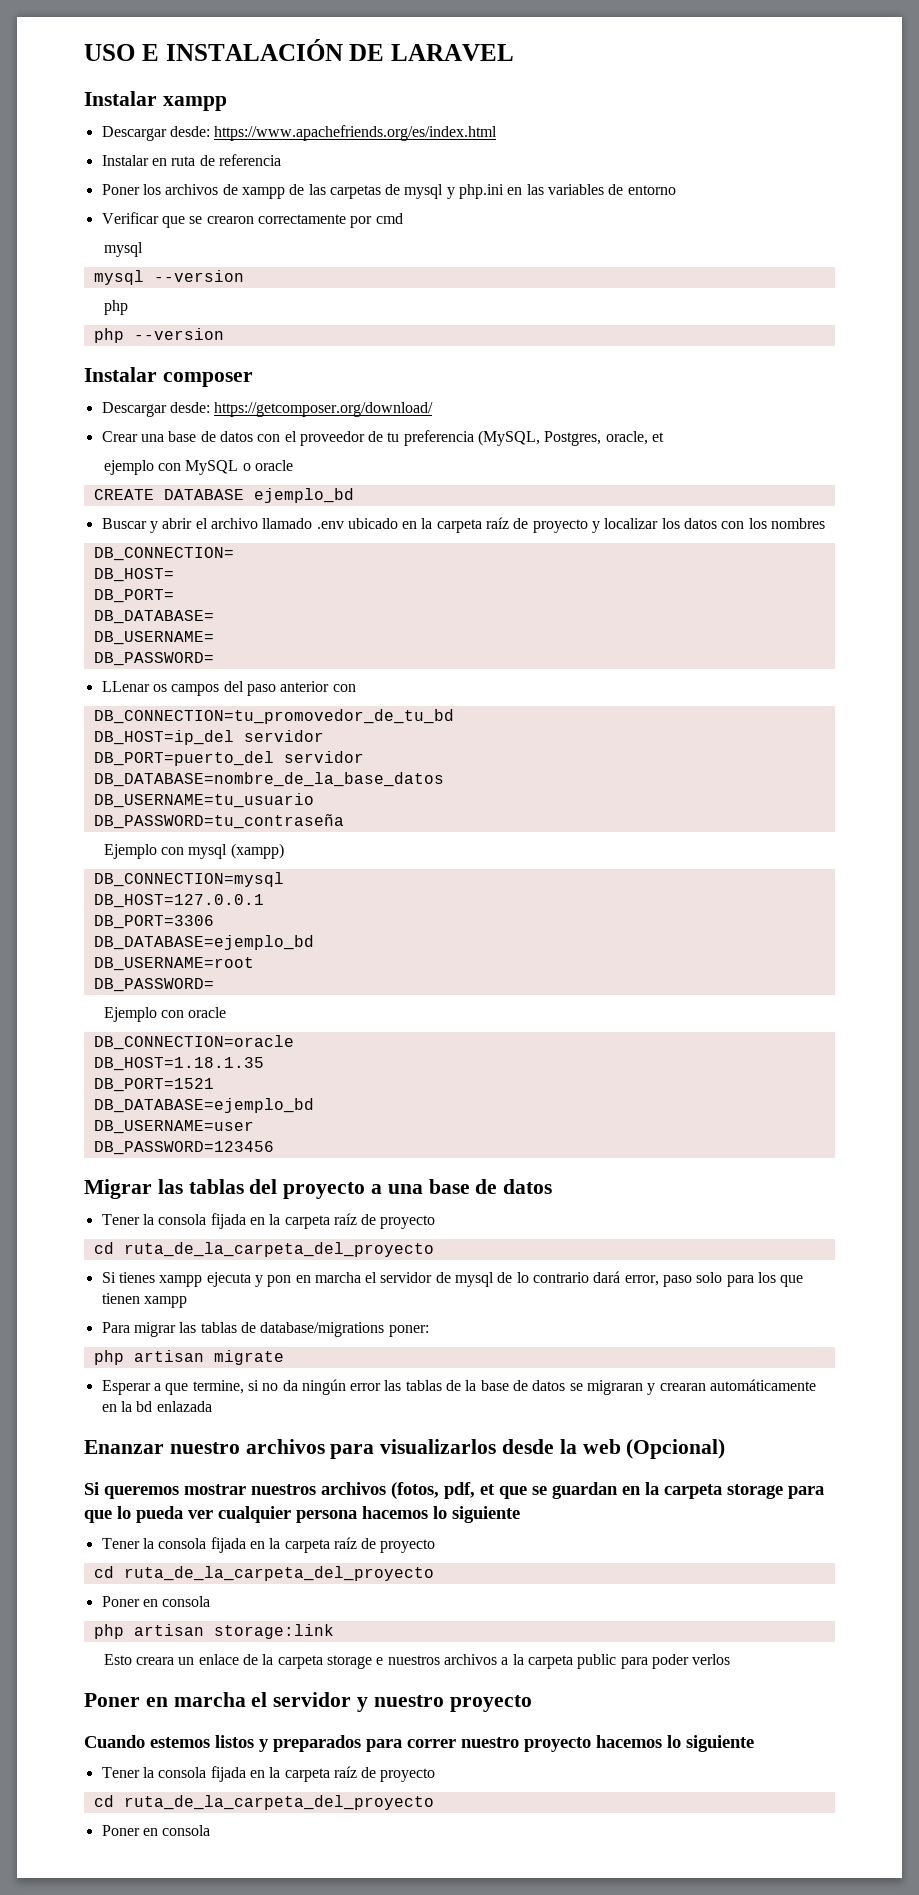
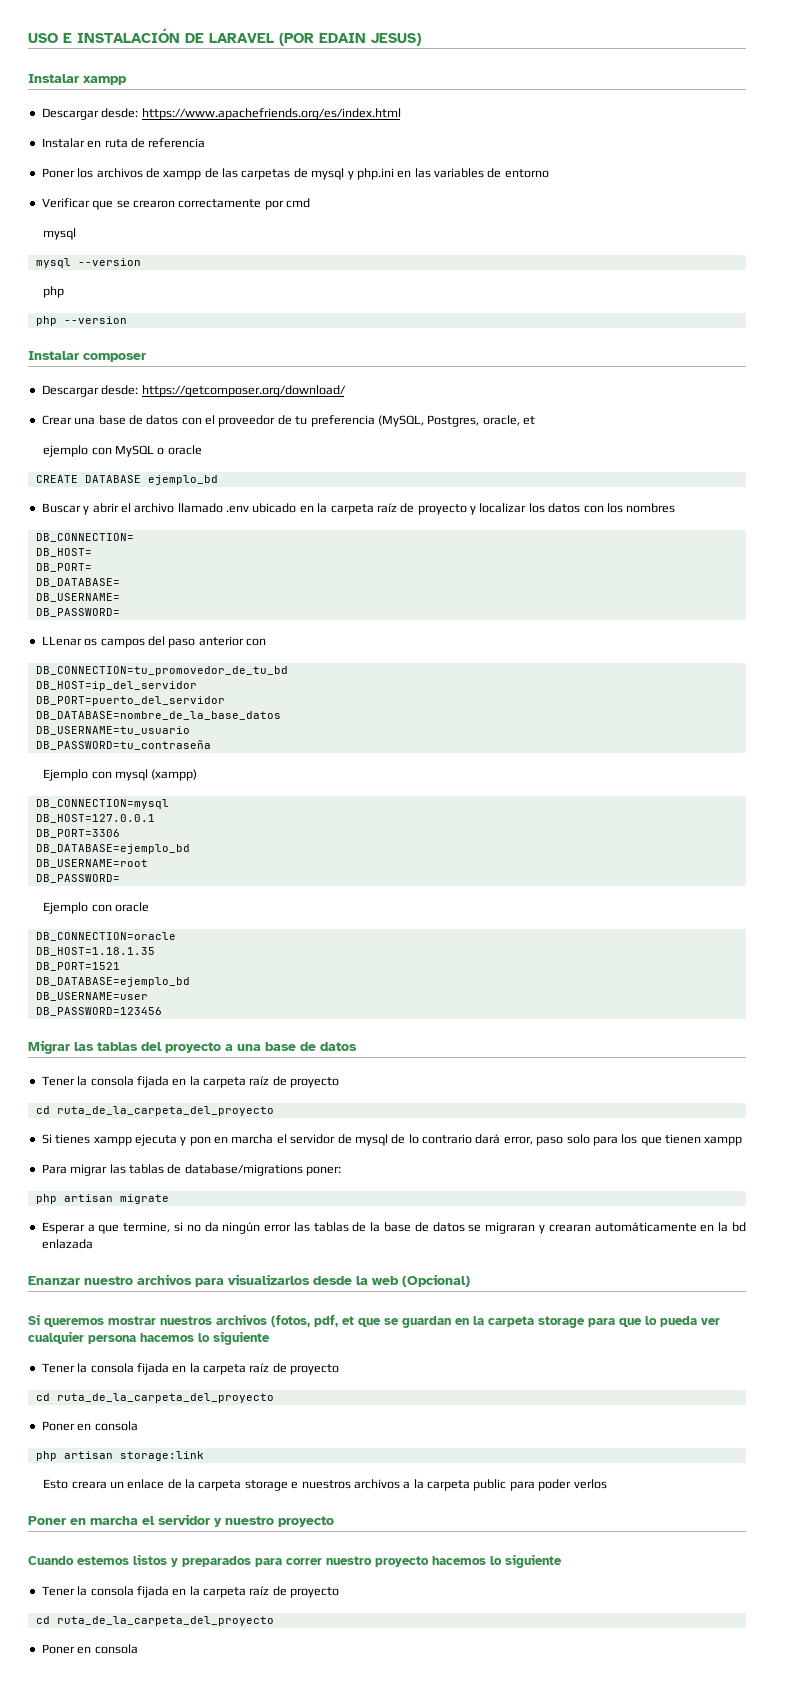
- USO E INSTALACIÓN DE LARAVEL
+ USO E INSTALACIÓN DE LARAVEL (POR EDAIN JESUS)
- DB_HOST=ip_del servidor
- DB_PORT=puerto_del servidor
+ DB_HOST=ip_del_servidor
+ DB_PORT=puerto_del_servidor

